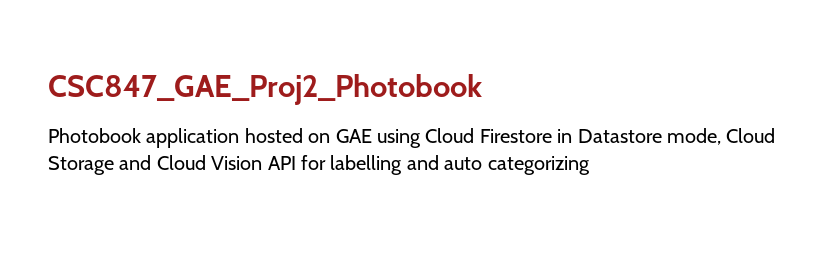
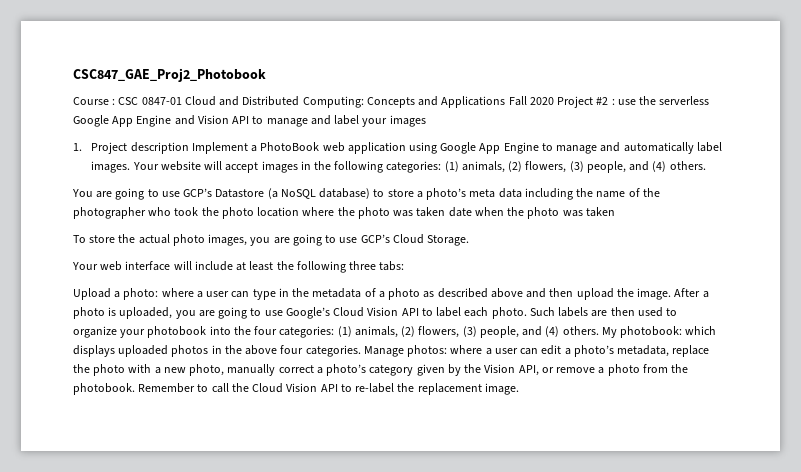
- Photobook application hosted on GAE using Cloud Firestore in Datastore mode, Cloud Storage and Cloud Vision API for labelling and auto categorizing
+ Course : CSC 0847-01 Cloud and Distributed Computing: Concepts and Applications Fall 2020 Project #2 : use the serverless Google App Engine and Vision API to manage and label your images
+ 1. Project description Implement a PhotoBook web application using Google App Engine to manage and automatically label images. Your website will accept images in the following categories: (1) animals, (2) flowers, (3) people, and (4) others.
+ You are going to use GCP’s Datastore (a NoSQL database) to store a photo’s meta data including the name of the photographer who took the photo location where the photo was taken date when the photo was taken
+ To store the actual photo images, you are going to use GCP’s Cloud Storage.
+ Your web interface will include at least the following three tabs:
+ Upload a photo: where a user can type in the metadata of a photo as described above and then upload the image. After a photo is uploaded, you are going to use Google’s Cloud Vision API to label each photo. Such labels are then used to organize your photobook into the four categories: (1) animals, (2) flowers, (3) people, and (4) others. My photobook: which displays uploaded photos in the above four categories. Manage photos: where a user can edit a photo’s metadata, replace the photo with a new photo, manually correct a photo’s category given by the Vision API, or remove a photo from the photobook. Remember to call the Cloud Vision API to re-label the replacement image.

